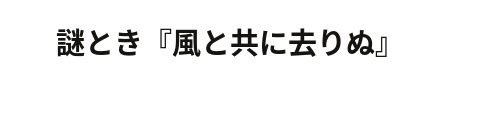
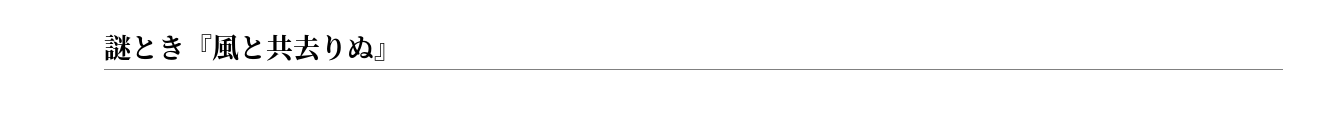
- 謎とき『風と共に去りぬ』
+ 謎とき『風と共去りぬ』

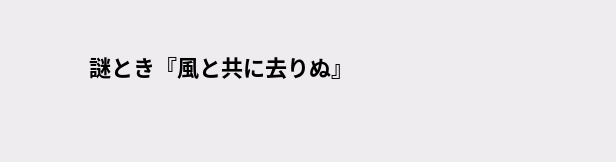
- 謎とき『風と共去りぬ』
+ 謎とき『風と共に去りぬ』

